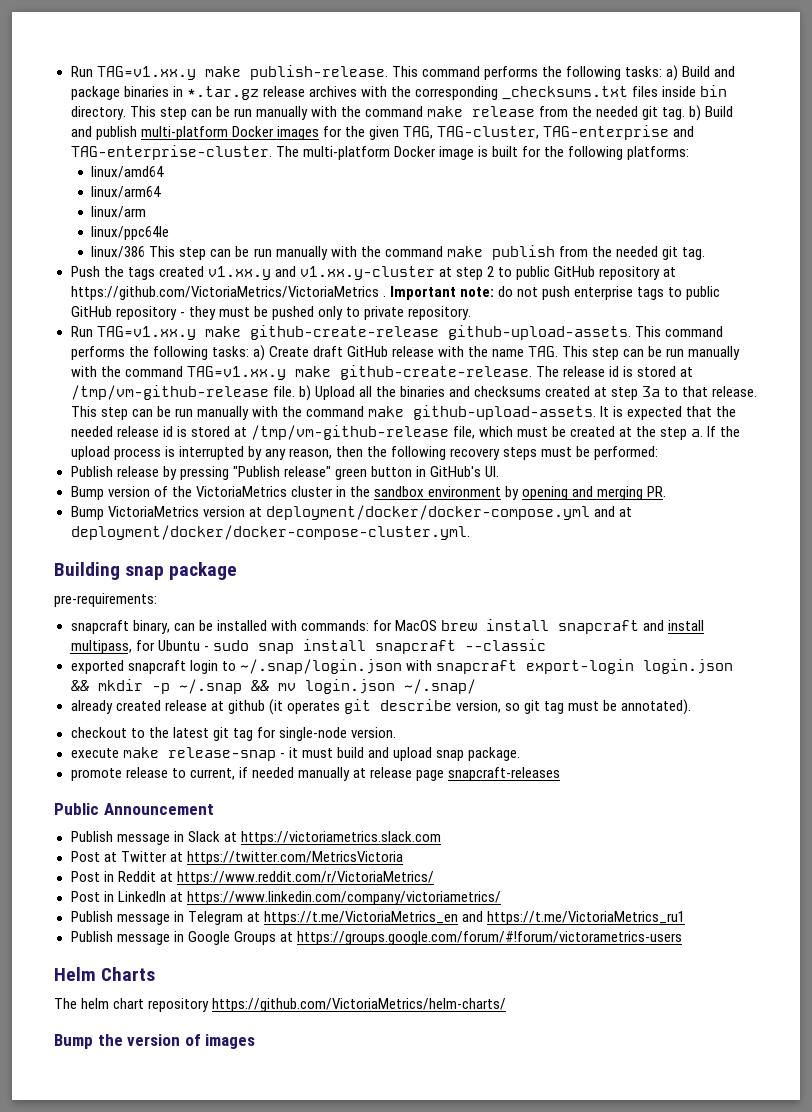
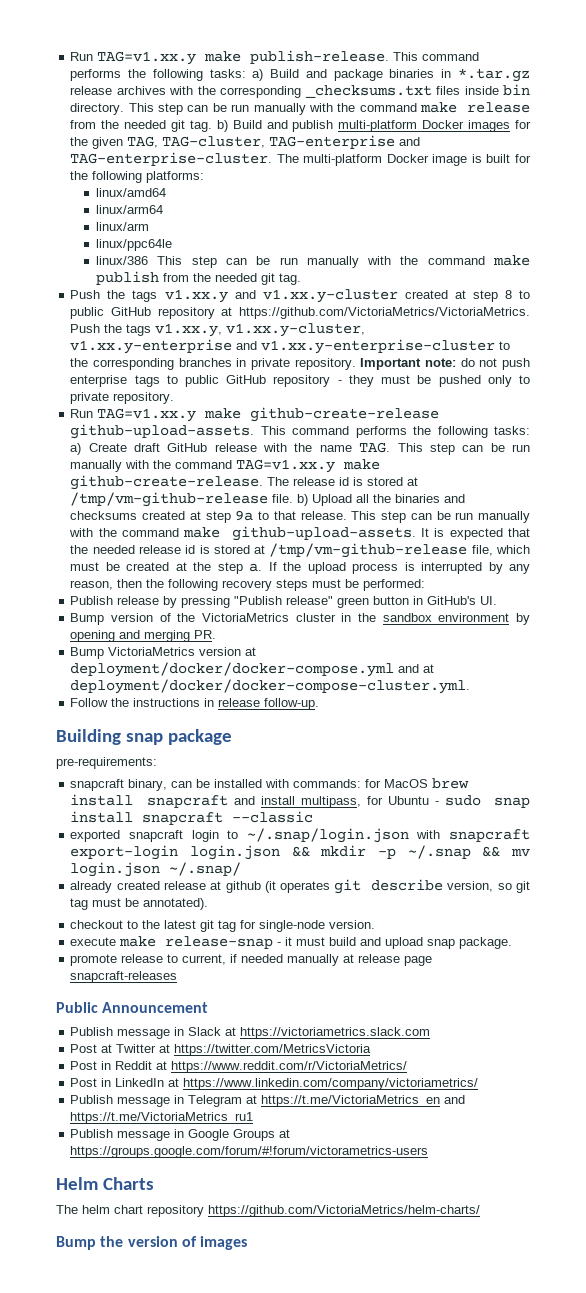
- Push the tags created v1.xx.y and v1.xx.y-cluster at step 2 to public GitHub repository at https://github.com/VictoriaMetrics/VictoriaMetrics .
+ Push the tags v1.xx.y and v1.xx.y-cluster created at step 8 to public GitHub repository at https://github.com/VictoriaMetrics/VictoriaMetrics. Push the tags v1.xx.y, v1.xx.y-cluster, v1.xx.y-enterprise and v1.xx.y-enterprise-cluster to the corresponding branches in private repository.
- The release id is stored at /tmp/vm-github-release file. b) Upload all the binaries and checksums created at step 3a to that release.
+ The release id is stored at /tmp/vm-github-release file. b) Upload all the binaries and checksums created at step 9a to that release.
+ Follow the instructions in release follow-up.

